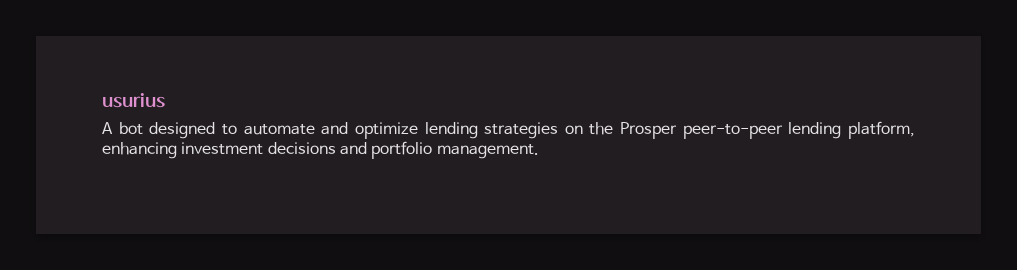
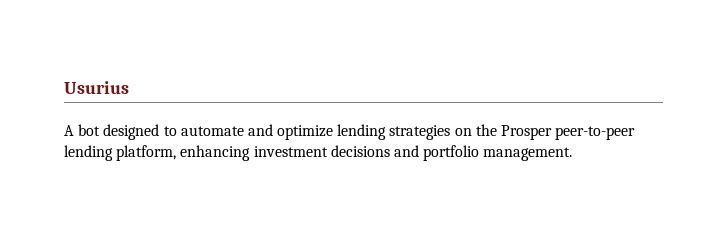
- usurius
+ Usurius

